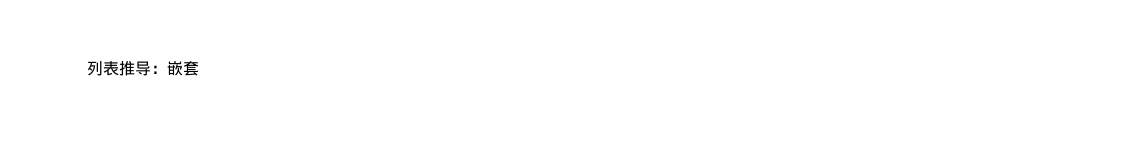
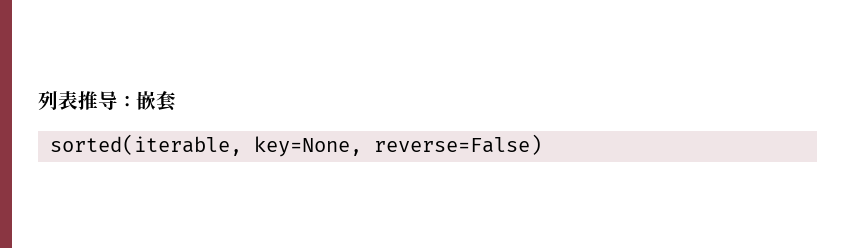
+ sorted(iterable, key=None, reverse=False)

